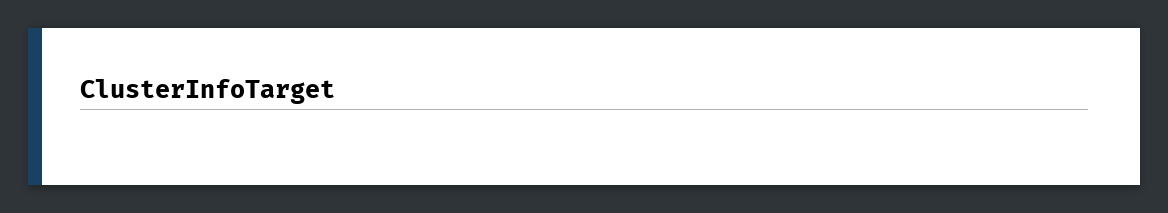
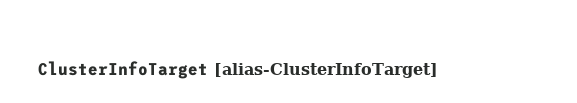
- ClusterInfoTarget
+ ClusterInfoTarget [alias-ClusterInfoTarget]

